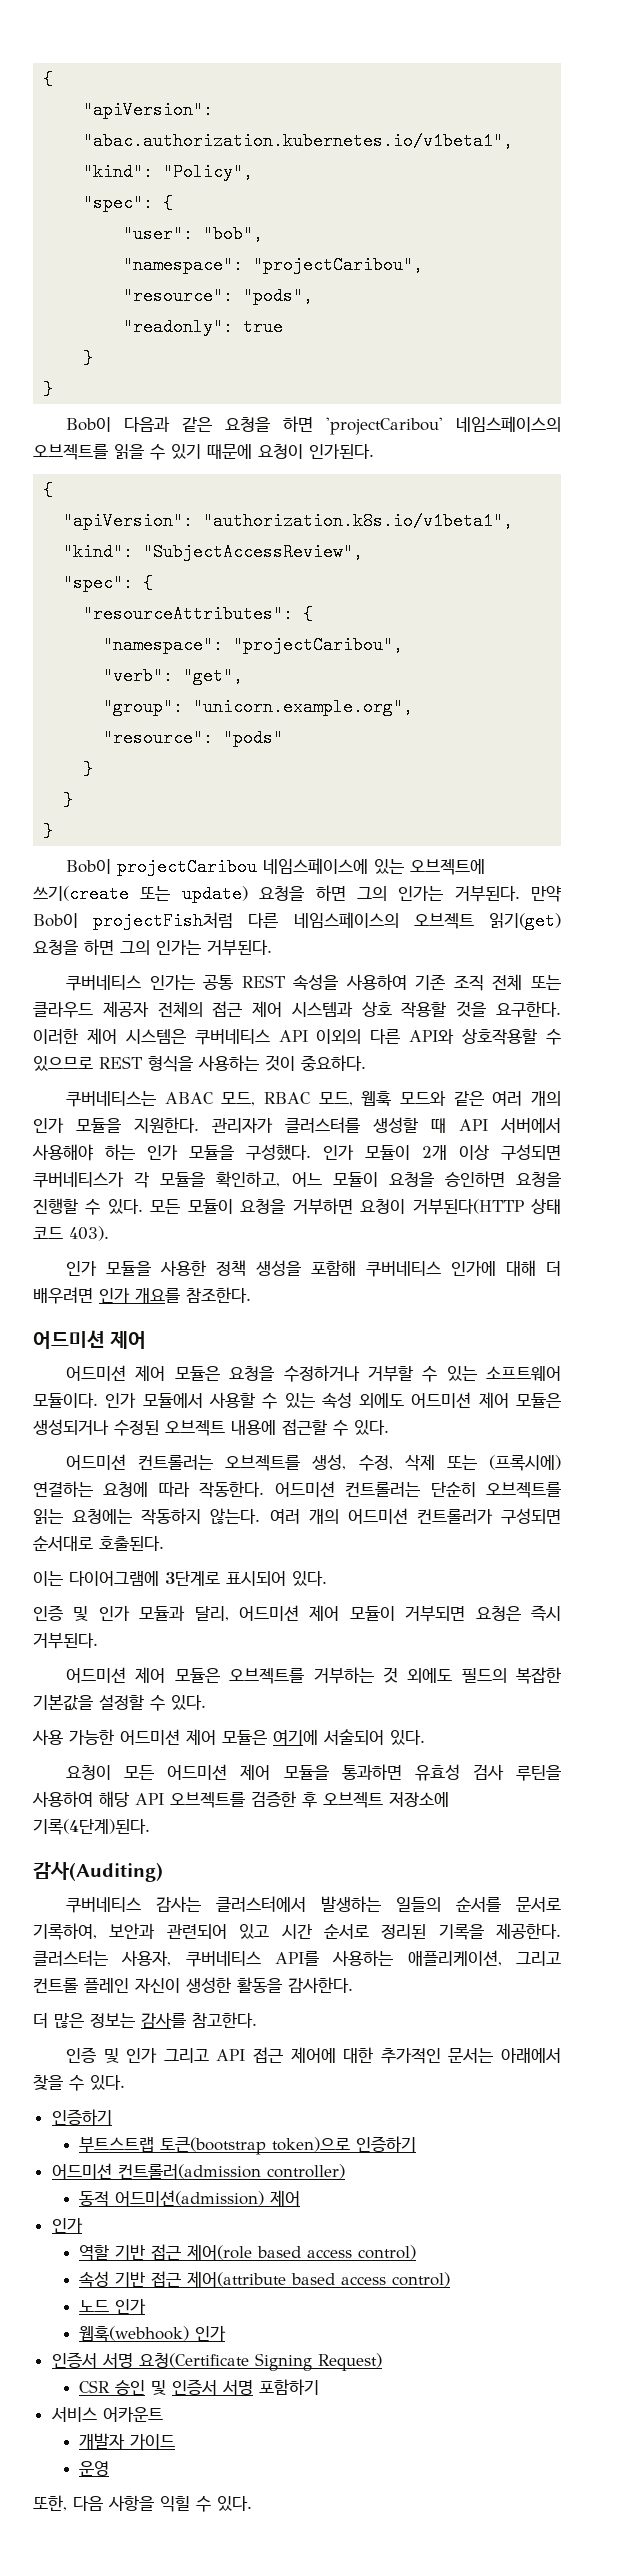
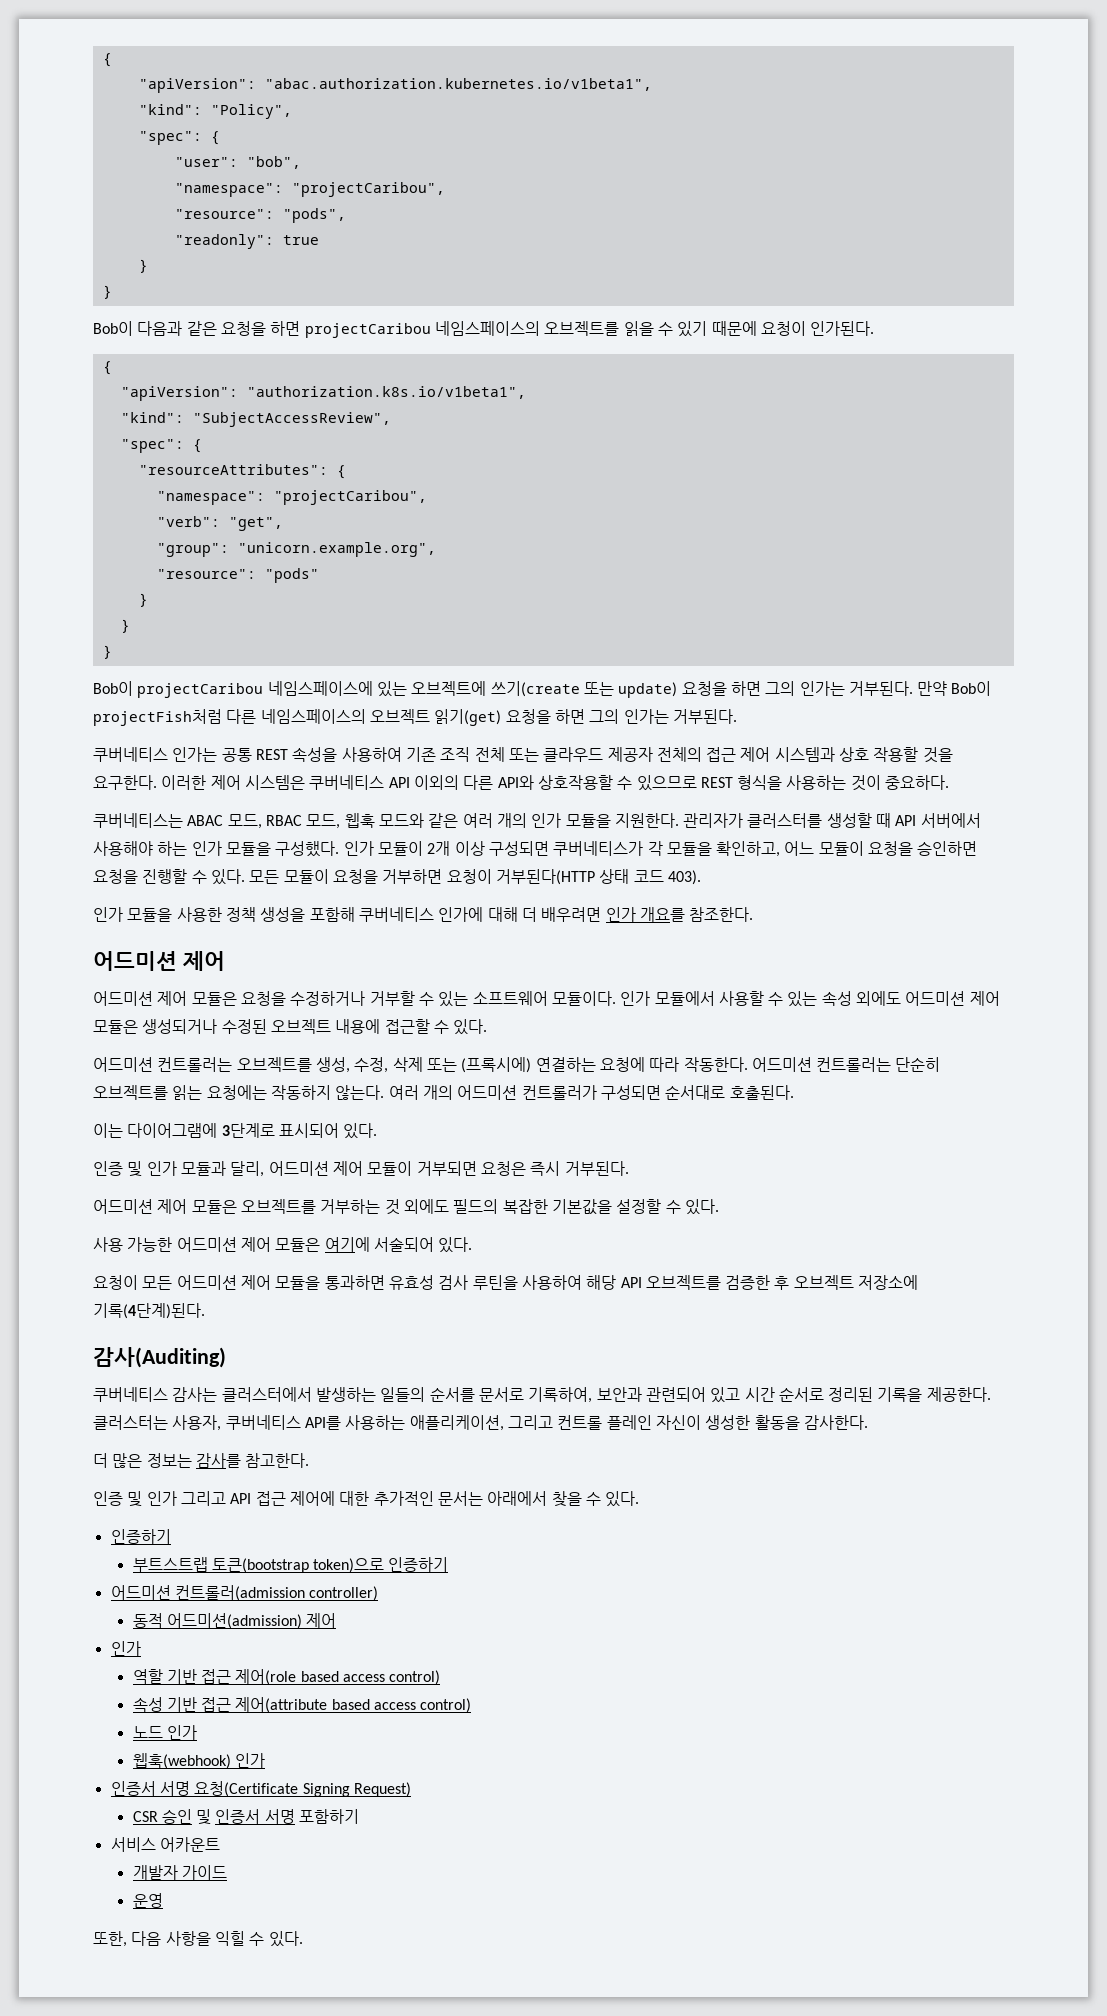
- Bob이 다음과 같은 요청을 하면 'projectCaribou' 네임스페이스의 오브젝트를 읽을 수 있기 때문에 요청이 인가된다.
+ Bob이 다음과 같은 요청을 하면 projectCaribou 네임스페이스의 오브젝트를 읽을 수 있기 때문에 요청이 인가된다.

